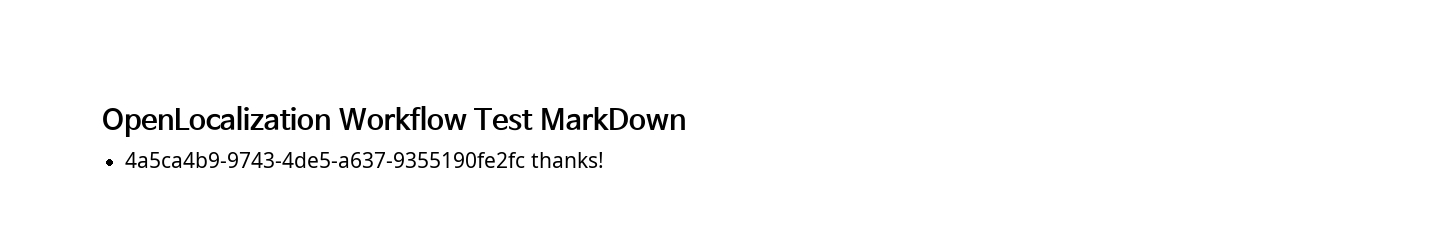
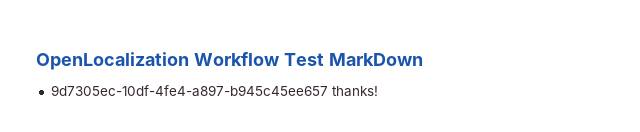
- 4a5ca4b9-9743-4de5-a637-9355190fe2fc thanks!
+ 9d7305ec-10df-4fe4-a897-b945c45ee657 thanks!

